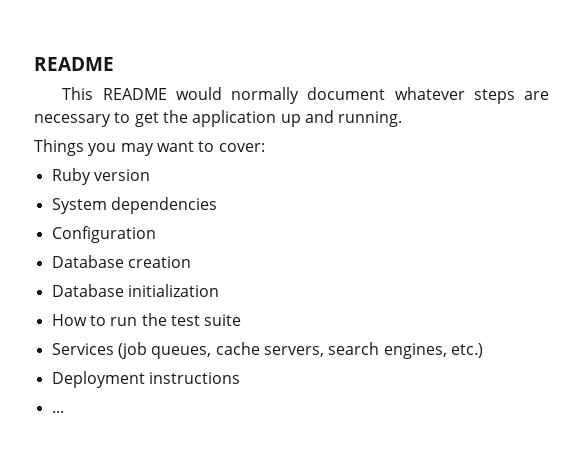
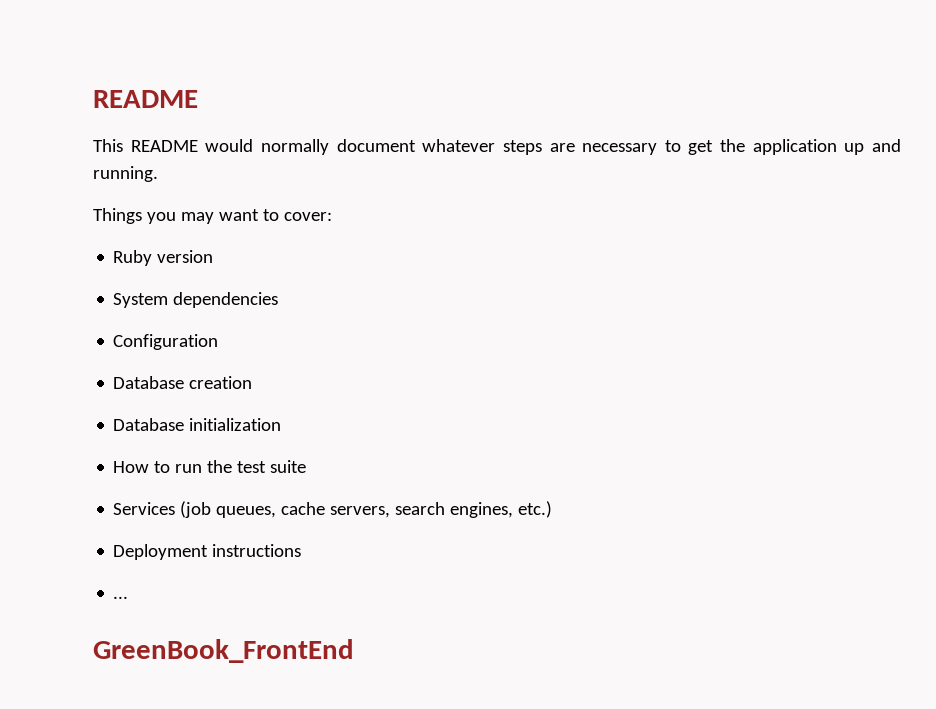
+ GreenBook_FrontEnd

